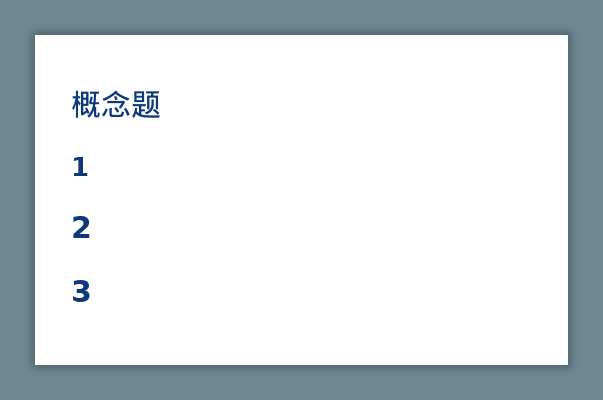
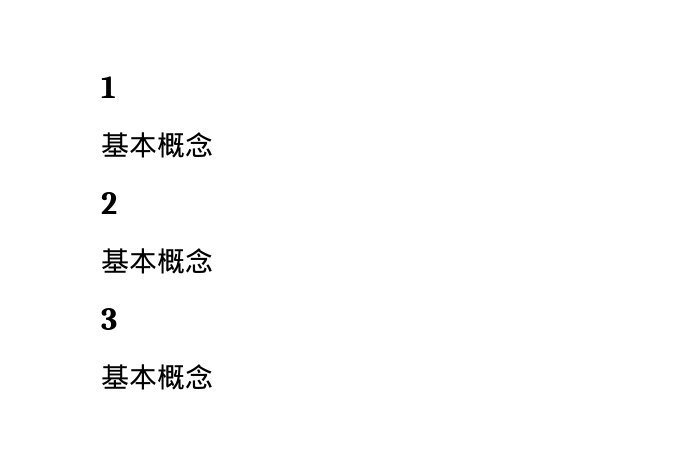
- 概念题
  1
+ 基本概念
  2
+ 基本概念
  3
+ 基本概念

